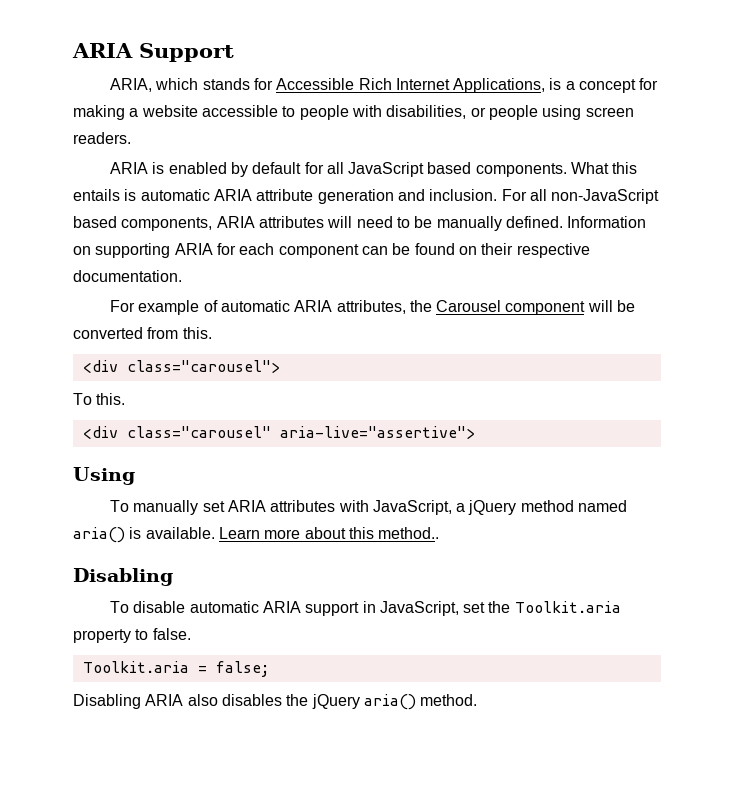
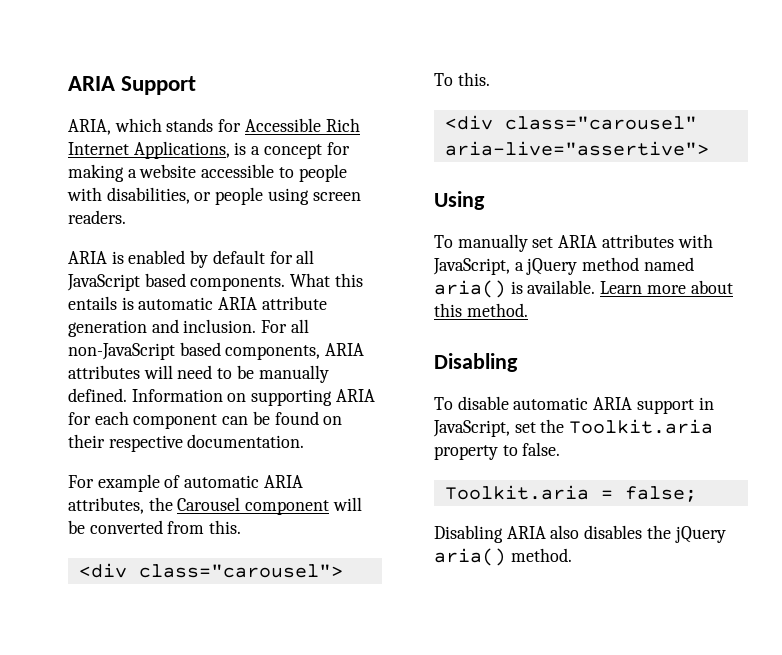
- Learn more about this method..
+ Learn more about this method.

